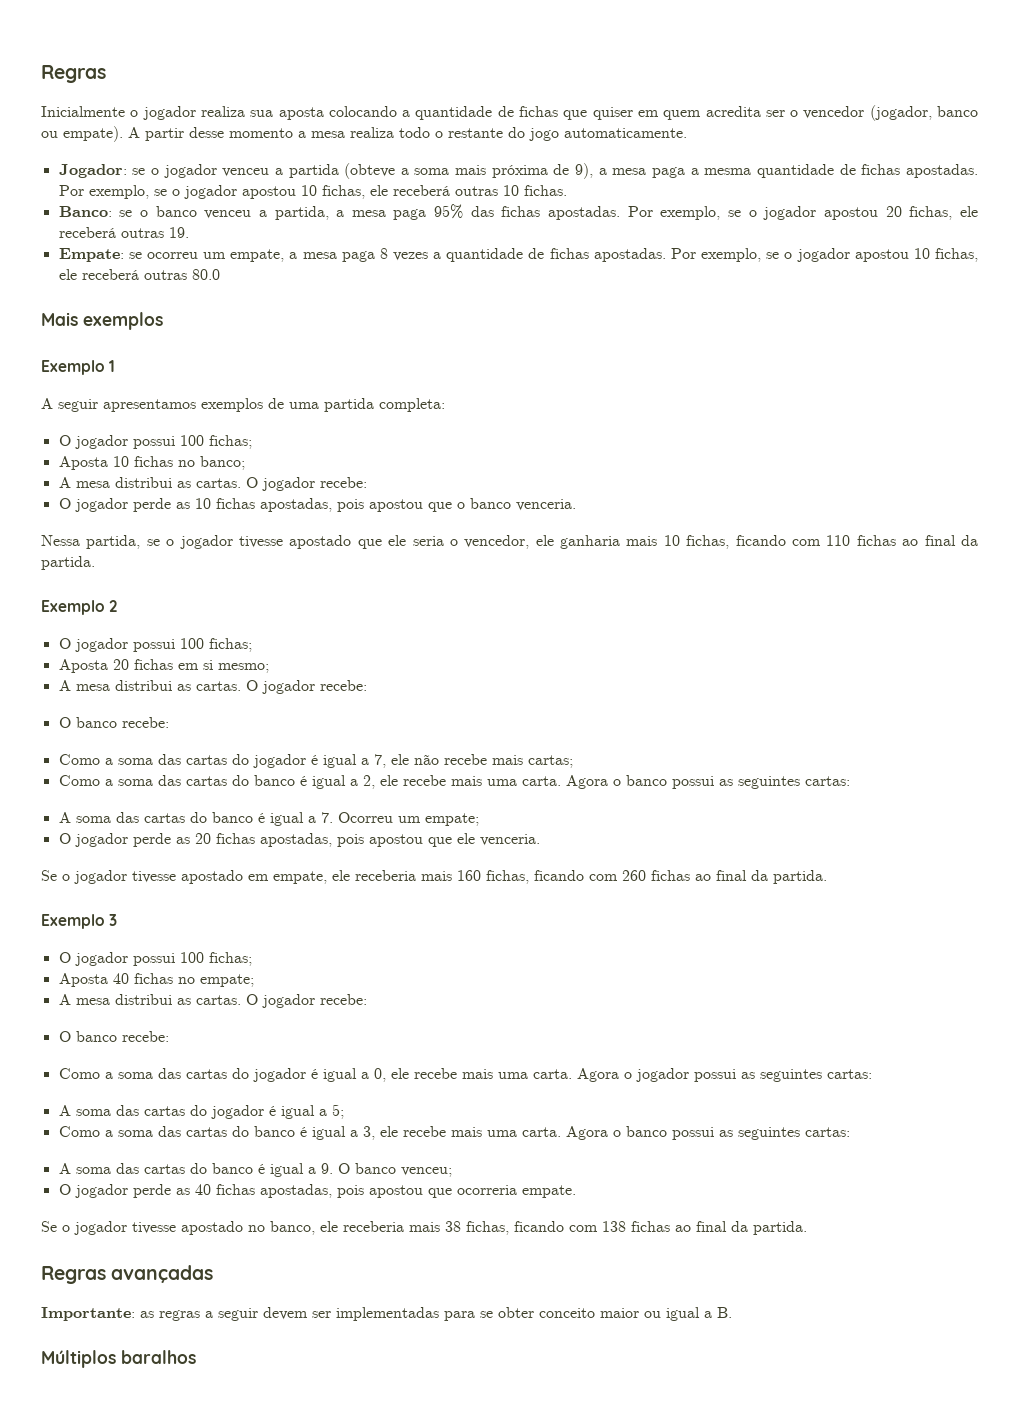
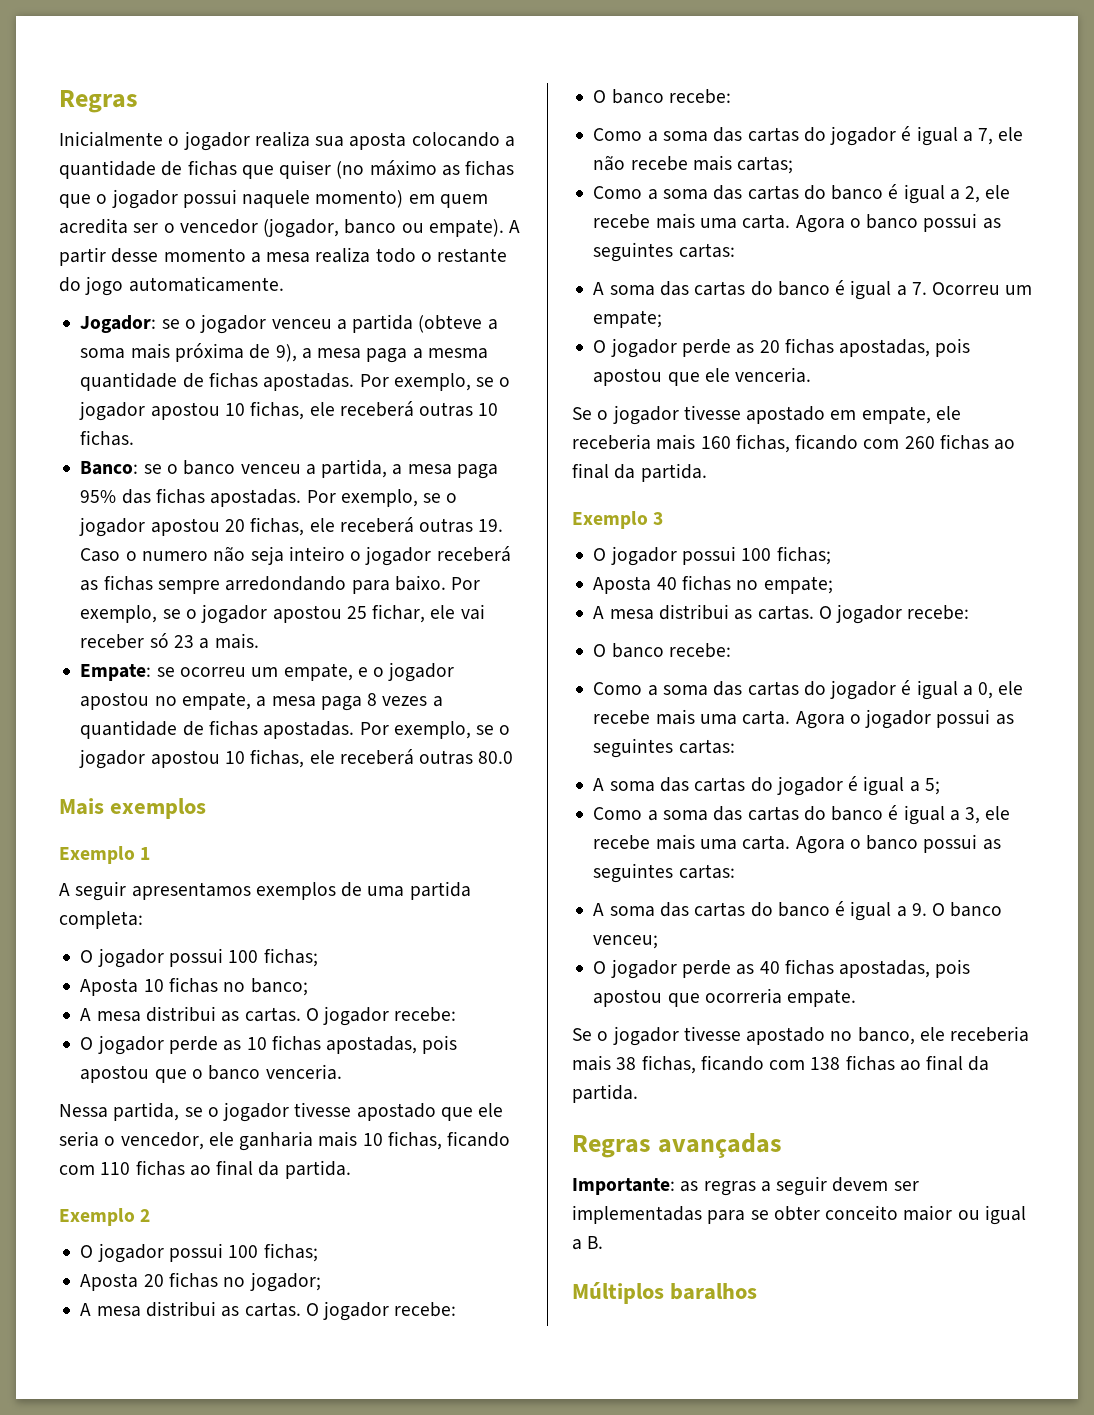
- Inicialmente o jogador realiza sua aposta colocando a quantidade de fichas que quiser em quem acredita ser o vencedor (jogador, banco ou empate).
+ Inicialmente o jogador realiza sua aposta colocando a quantidade de fichas que quiser (no máximo as fichas que o jogador possui naquele momento) em quem acredita ser o vencedor (jogador, banco ou empate).
- Por exemplo, se o jogador apostou 20 fichas, ele receberá outras 19.
+ Por exemplo, se o jogador apostou 20 fichas, ele receberá outras 19. Caso o numero não seja inteiro o jogador receberá as fichas sempre arredondando para baixo. Por exemplo, se o jogador apostou 25 fichar, ele vai receber só 23 a mais.
- Empate: se ocorreu um empate, a mesa paga 8 vezes a quantidade de fichas apostadas.
+ Empate: se ocorreu um empate, e o jogador apostou no empate, a mesa paga 8 vezes a quantidade de fichas apostadas.
- Aposta 20 fichas em si mesmo;
+ Aposta 20 fichas no jogador;

